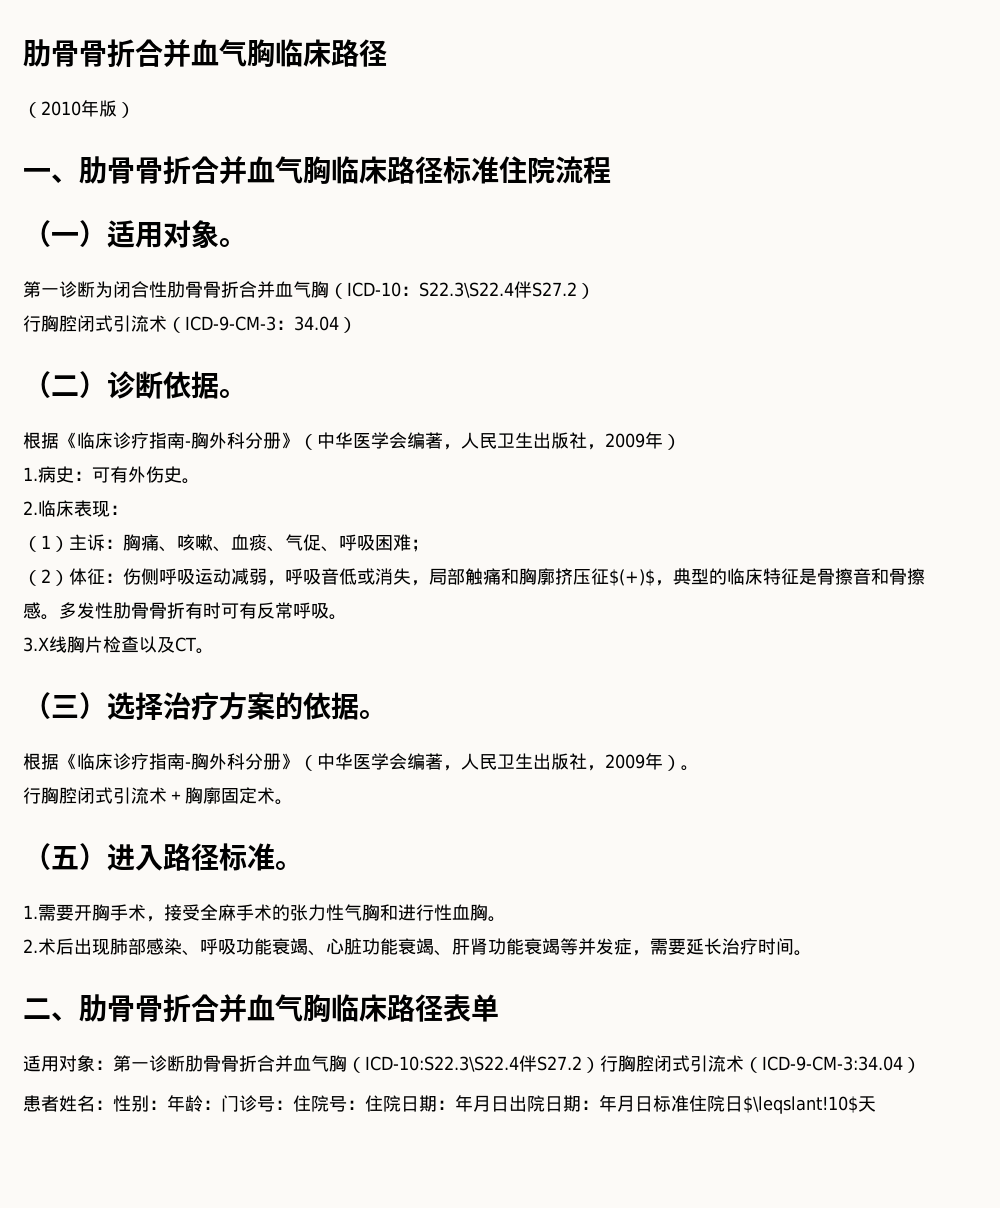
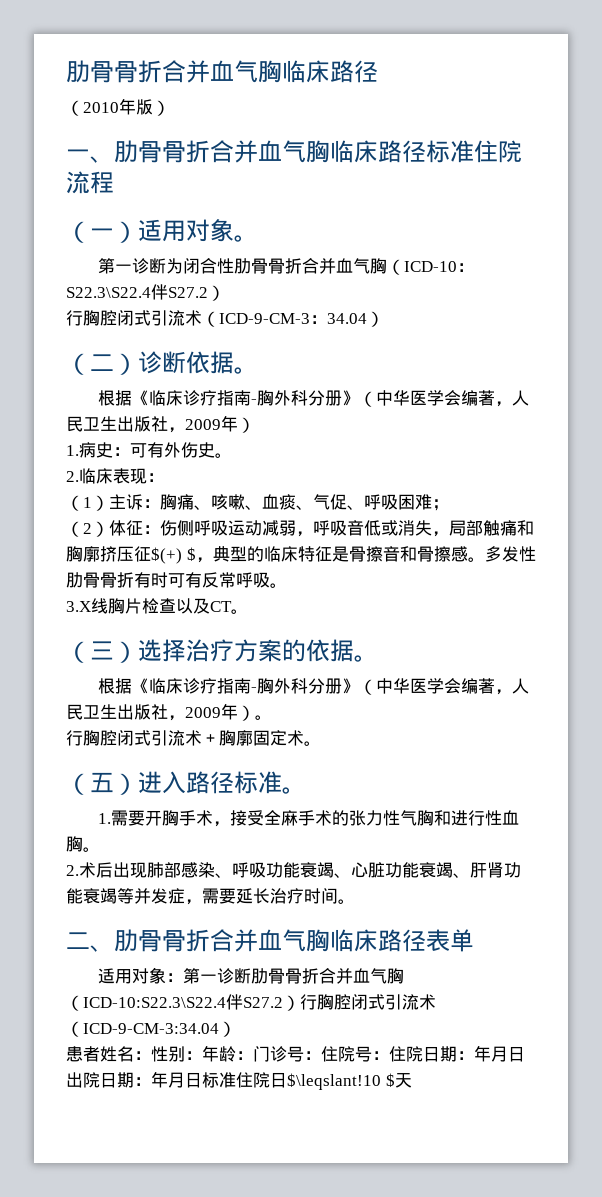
- （2）体征：伤侧呼吸运动减弱，呼吸音低或消失，局部触痛和胸廓挤压征$(+)$，典型的临床特征是骨擦音和骨擦感。
+ （2）体征：伤侧呼吸运动减弱，呼吸音低或消失，局部触痛和胸廓挤压征$(+) $，典型的临床特征是骨擦音和骨擦感。
- 患者姓名：性别：年龄：门诊号：住院号：住院日期：年月日出院日期：年月日标准住院日$\leqslant!10$天
+ 患者姓名：性别：年龄：门诊号：住院号：住院日期：年月日出院日期：年月日标准住院日$\leqslant!10 $天

